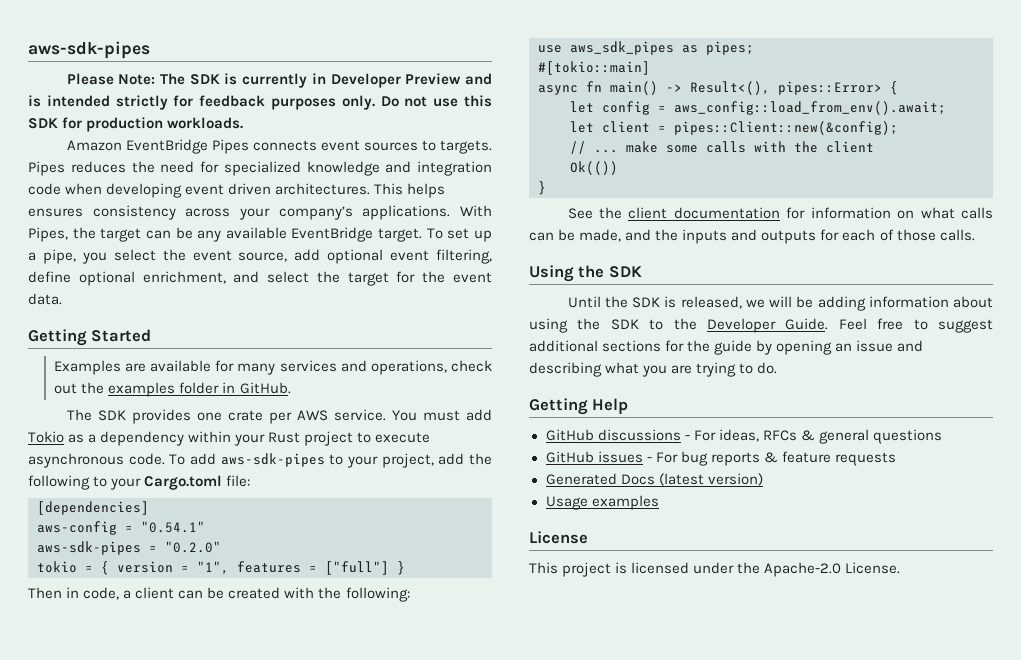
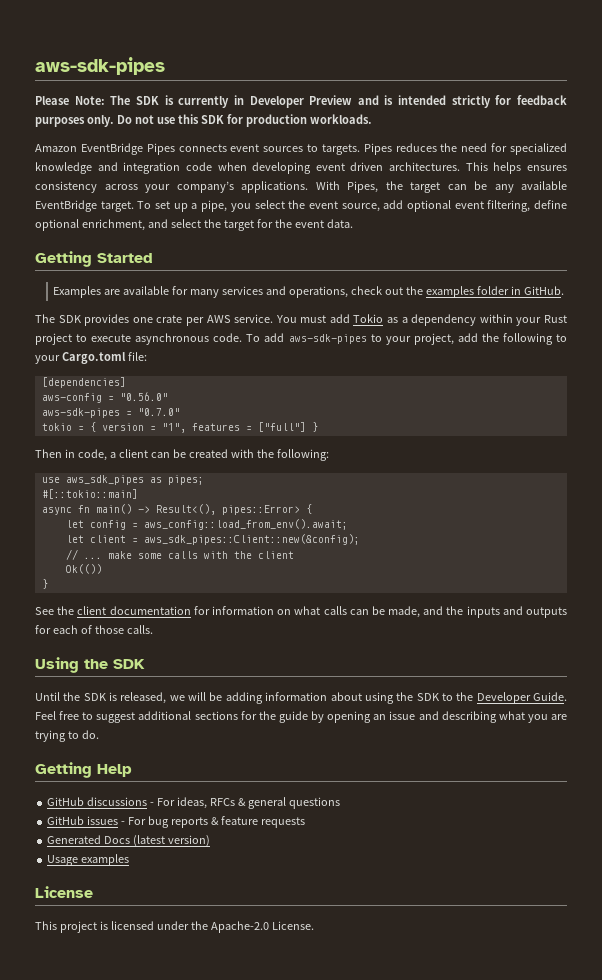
- aws-config = "0.54.1"
+ aws-config = "0.56.0"
- aws-sdk-pipes = "0.2.0"
+ aws-sdk-pipes = "0.7.0"
- #[tokio::main]
+ #[::tokio::main]
- let client = pipes::Client::new(&config);
+ let client = aws_sdk_pipes::Client::new(&config);

